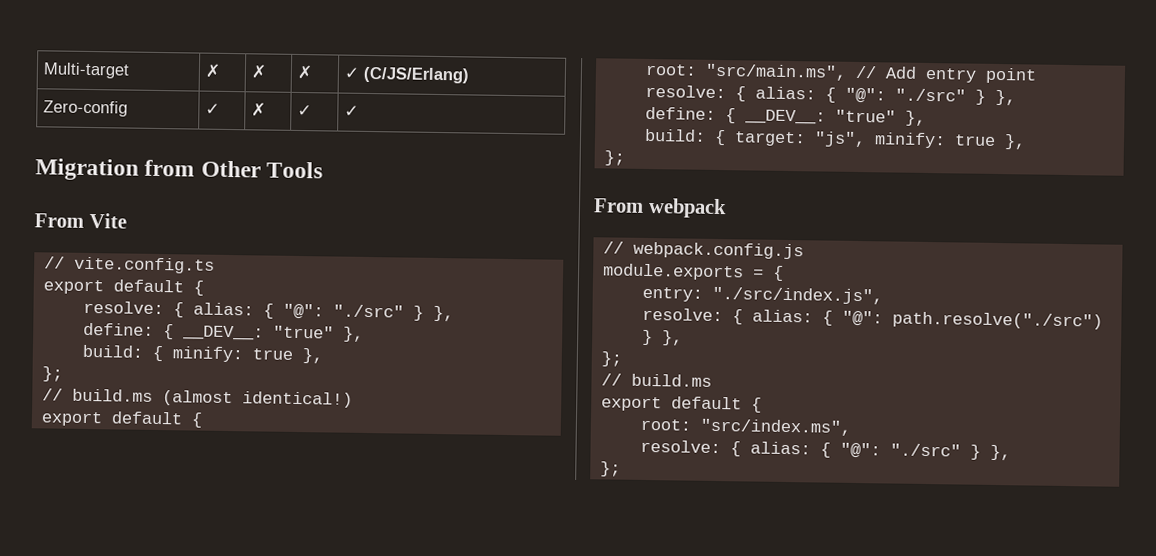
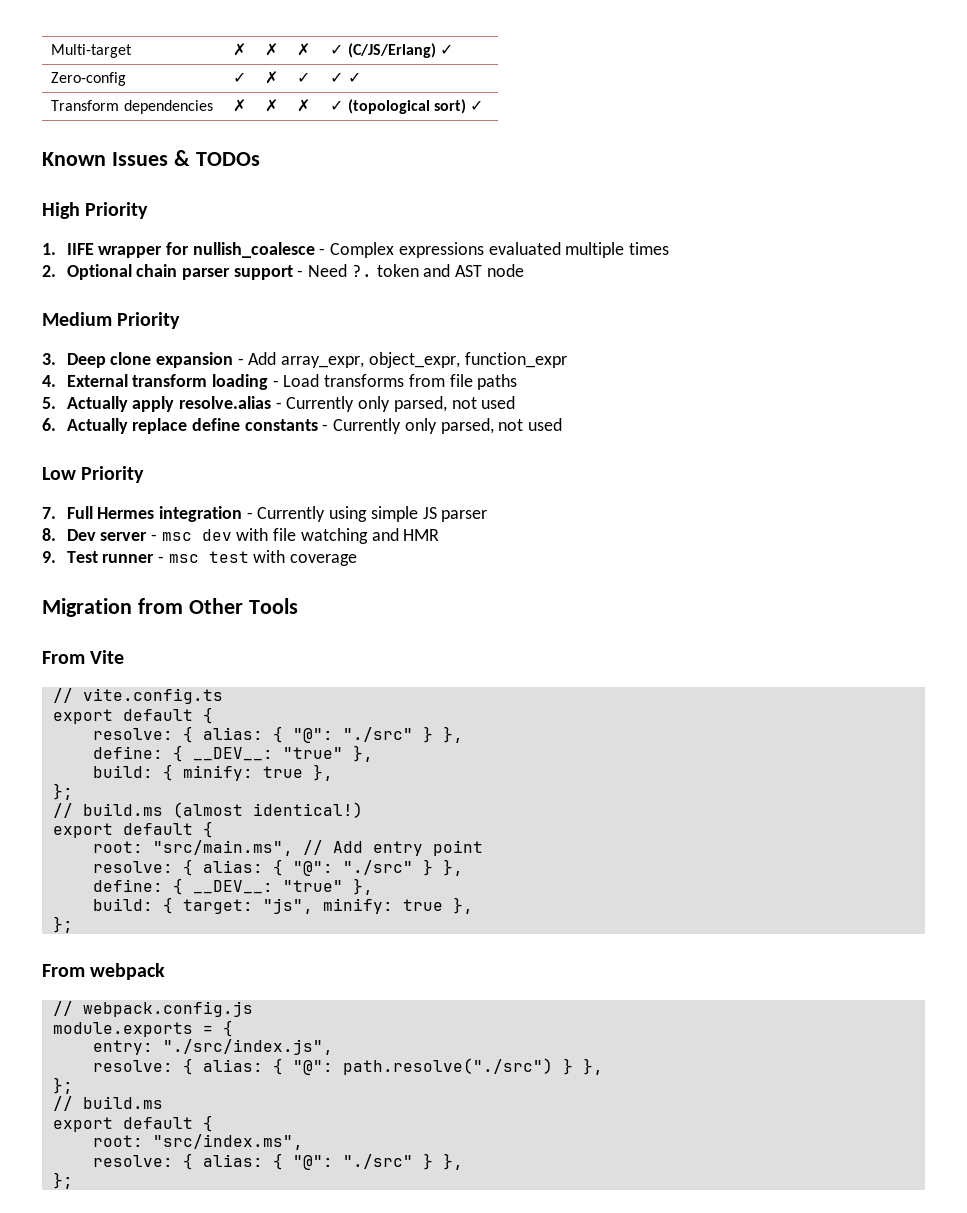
- Multi-target | ✗ | ✗ | ✗ | ✓ (C/JS/Erlang)
+ Multi-target | ✗ | ✗ | ✗ | ✓ (C/JS/Erlang) ✓
- Zero-config | ✓ | ✗ | ✓ | ✓
+ Zero-config | ✓ | ✗ | ✓ | ✓ ✓
+ Transform dependencies | ✗ | ✗ | ✗ | ✓ (topological sort) ✓
+ Known Issues & TODOs
+ High Priority
+ 1. IIFE wrapper for nullish_coalesce - Complex expressions evaluated multiple times
+ 2. Optional chain parser support - Need ?. token and AST node
+ Medium Priority
+ 3. Deep clone expansion - Add array_expr, object_expr, function_expr
+ 4. External transform loading - Load transforms from file paths
+ 5. Actually apply resolve.alias - Currently only parsed, not used
+ 6. Actually replace define constants - Currently only parsed, not used
+ Low Priority
+ 7. Full Hermes integration - Currently using simple JS parser
+ 8. Dev server - msc dev with file watching and HMR
+ 9. Test runner - msc test with coverage

